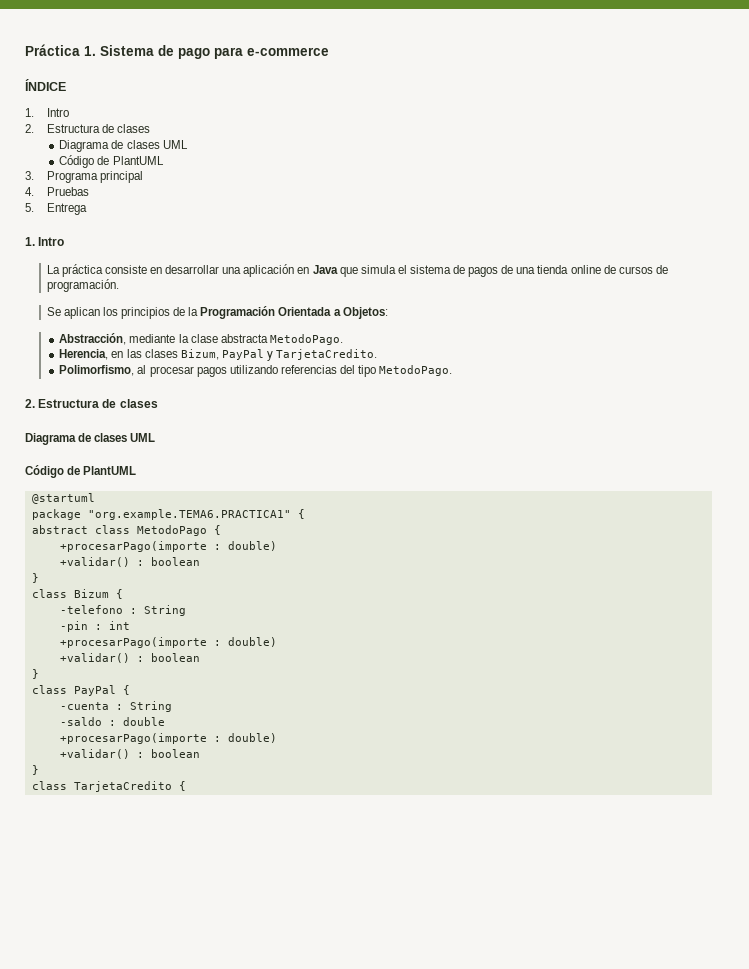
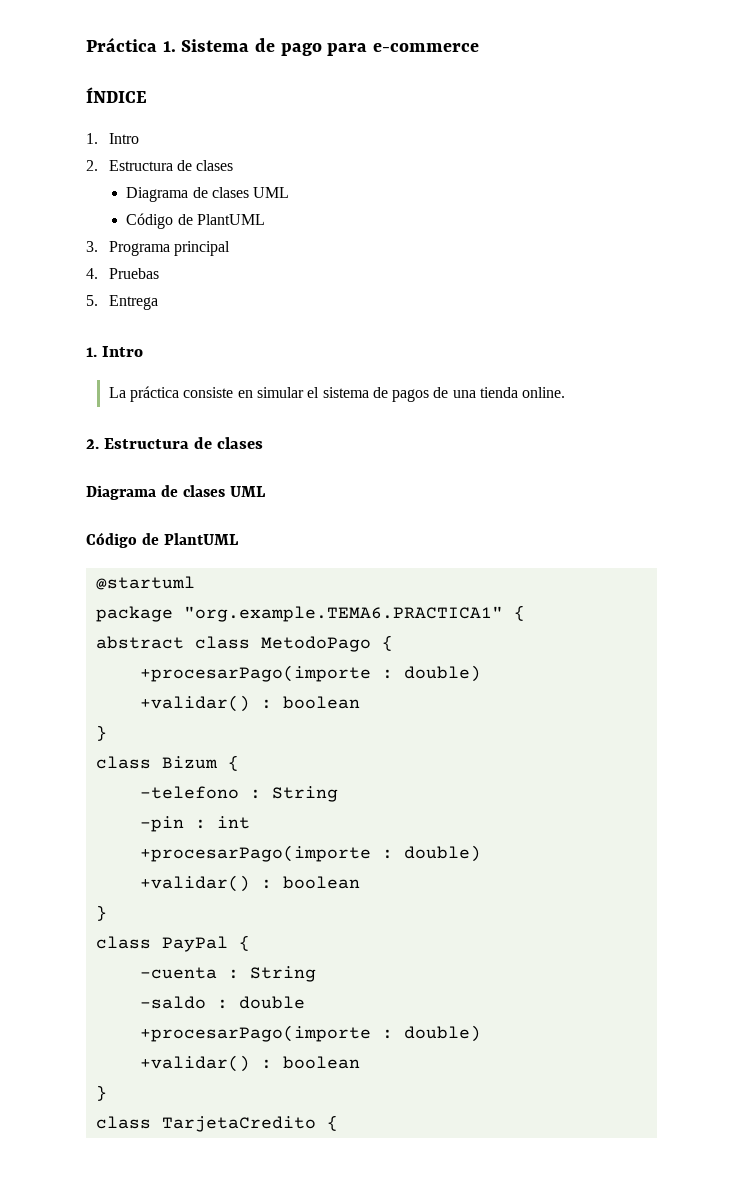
- La práctica consiste en desarrollar una aplicación en Java que simula el sistema de pagos de una tienda online de cursos de programación.
- Se aplican los principios de la Programación Orientada a Objetos:
- Abstracción, mediante la clase abstracta MetodoPago.
- Herencia, en las clases Bizum, PayPal y TarjetaCredito.
- Polimorfismo, al procesar pagos utilizando referencias del tipo MetodoPago.
+ La práctica consiste en simular el sistema de pagos de una tienda online.

